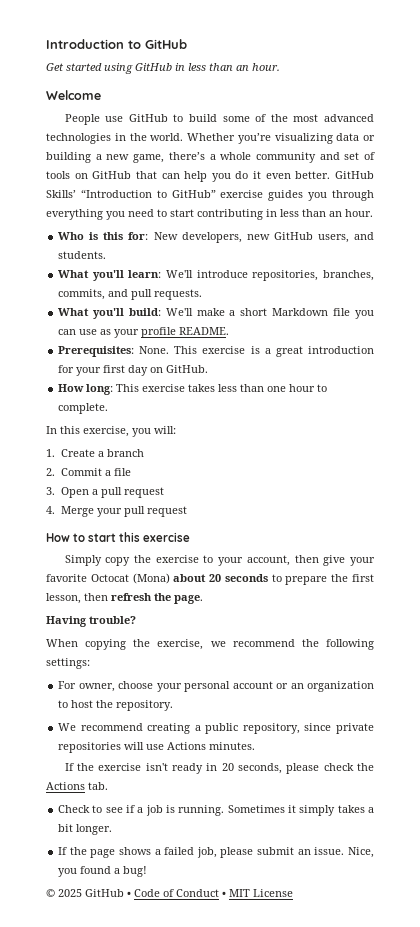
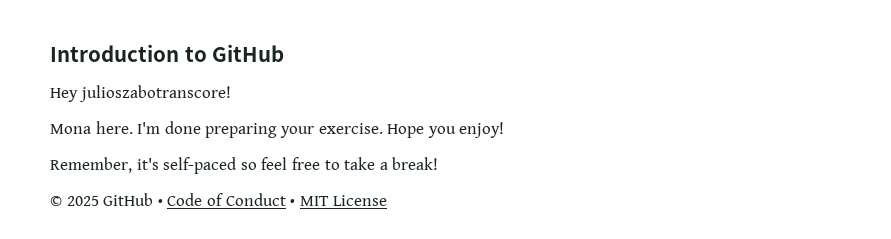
- Get started using GitHub in less than an hour.
- Welcome
- People use GitHub to build some of the most advanced technologies in the world. Whether you’re visualizing data or building a new game, there’s a whole community and set of tools on GitHub that can help you do it even better. GitHub Skills’ “Introduction to GitHub” exercise guides you through everything you need to start contributing in less than an hour.
- Who is this for: New developers, new GitHub users, and students.
- What you'll learn: We'll introduce repositories, branches, commits, and pull requests.
- What you'll build: We'll make a short Markdown file you can use as your profile README.
- Prerequisites: None. This exercise is a great introduction for your first day on GitHub.
- How long: This exercise takes less than one hour to complete.
- In this exercise, you will:
- 1. Create a branch
- 2. Commit a file
- 3. Open a pull request
- 4. Merge your pull request
- How to start this exercise
- Simply copy the exercise to your account, then give your favorite Octocat (Mona) about 20 seconds to prepare the first lesson, then refresh the page.
- Having trouble?
- When copying the exercise, we recommend the following settings:
- For owner, choose your personal account or an organization to host the repository.
- We recommend creating a public repository, since private repositories will use Actions minutes.
- If the exercise isn't ready in 20 seconds, please check the Actions tab.
- Check to see if a job is running. Sometimes it simply takes a bit longer.
- If the page shows a failed job, please submit an issue. Nice, you found a bug!
+ Hey julioszabotranscore!
+ Mona here. I'm done preparing your exercise. Hope you enjoy!
+ Remember, it's self-paced so feel free to take a break!

